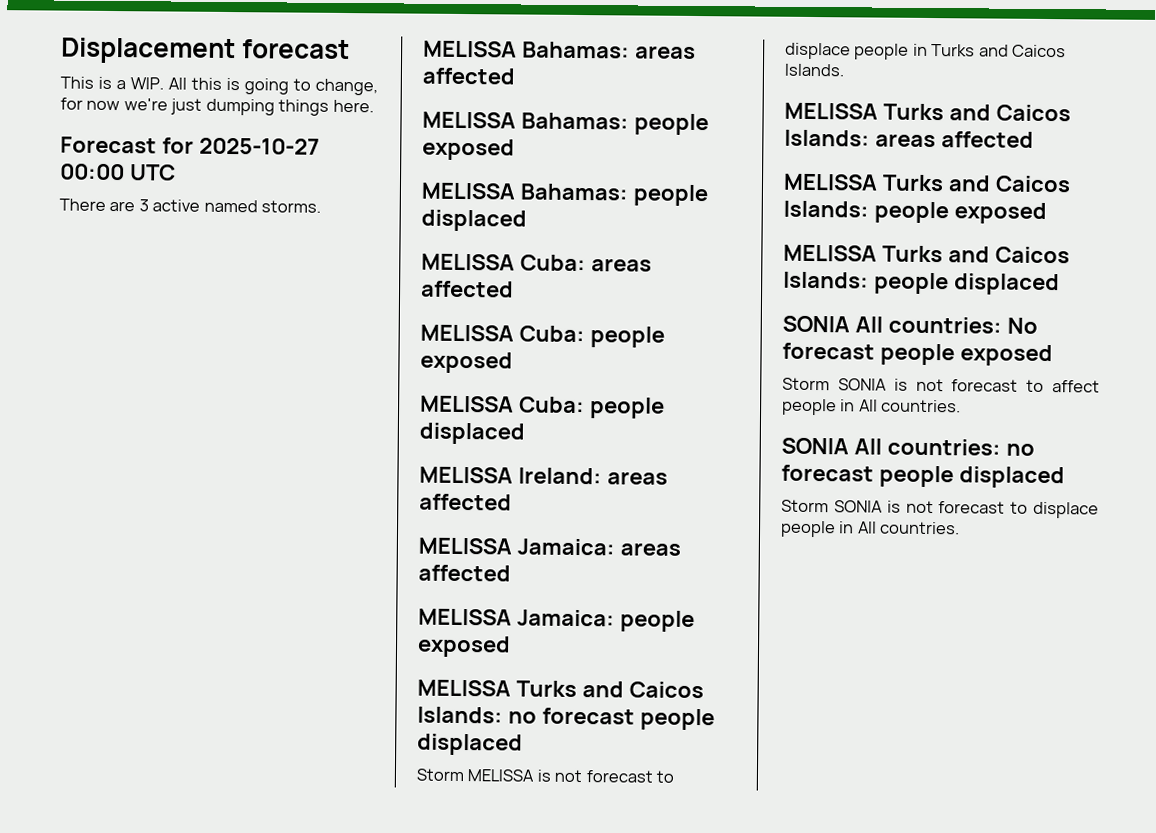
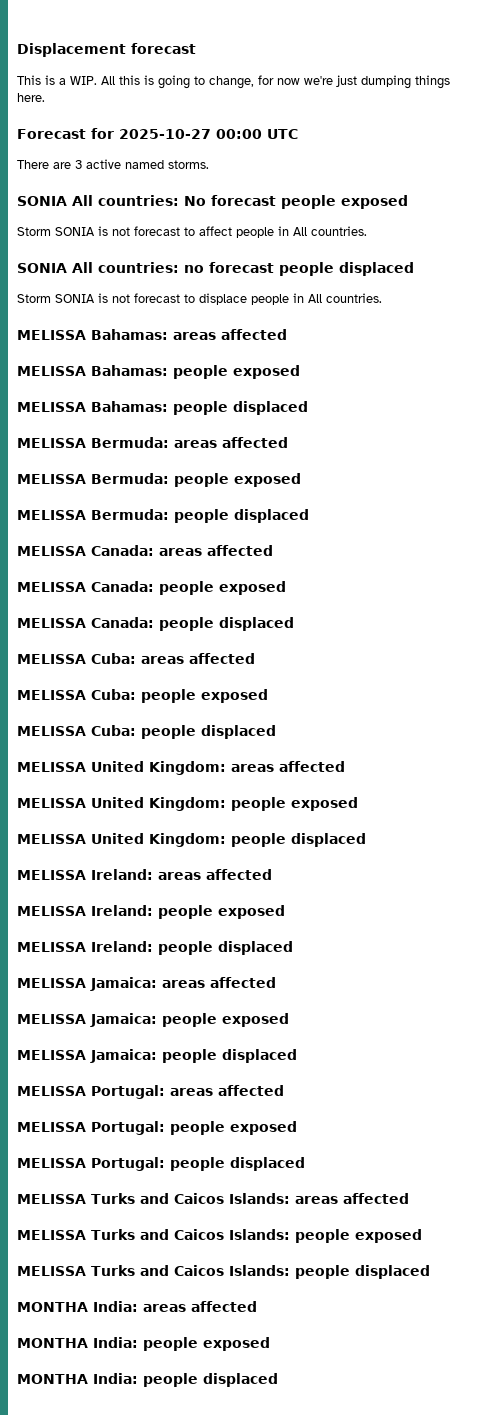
- MELISSA Bahamas: areas affected
- MELISSA Bahamas: people exposed
- MELISSA Bahamas: people displaced
- MELISSA Cuba: areas affected
- MELISSA Cuba: people exposed
- MELISSA Cuba: people displaced
- MELISSA Ireland: areas affected
- MELISSA Jamaica: areas affected
- MELISSA Jamaica: people exposed
- MELISSA Turks and Caicos Islands: no forecast people displaced
- Storm MELISSA is not forecast to displace people in Turks and Caicos Islands.
- MELISSA Turks and Caicos Islands: areas affected
- MELISSA Turks and Caicos Islands: people exposed
- MELISSA Turks and Caicos Islands: people displaced
+ MELISSA Bahamas: areas affected
+ MELISSA Bahamas: people exposed
+ MELISSA Bahamas: people displaced
+ MELISSA Bermuda: areas affected
+ MELISSA Bermuda: people exposed
+ MELISSA Bermuda: people displaced
+ MELISSA Canada: areas affected
+ MELISSA Canada: people exposed
+ MELISSA Canada: people displaced
+ MELISSA Cuba: areas affected
+ MELISSA Cuba: people exposed
+ MELISSA Cuba: people displaced
+ MELISSA United Kingdom: areas affected
+ MELISSA United Kingdom: people exposed
+ MELISSA United Kingdom: people displaced
+ MELISSA Ireland: areas affected
+ MELISSA Ireland: people exposed
+ MELISSA Ireland: people displaced
+ MELISSA Jamaica: areas affected
+ MELISSA Jamaica: people exposed
+ MELISSA Jamaica: people displaced
+ MELISSA Portugal: areas affected
+ MELISSA Portugal: people exposed
+ MELISSA Portugal: people displaced
+ MELISSA Turks and Caicos Islands: areas affected
+ MELISSA Turks and Caicos Islands: people exposed
+ MELISSA Turks and Caicos Islands: people displaced
+ MONTHA India: areas affected
+ MONTHA India: people exposed
+ MONTHA India: people displaced

